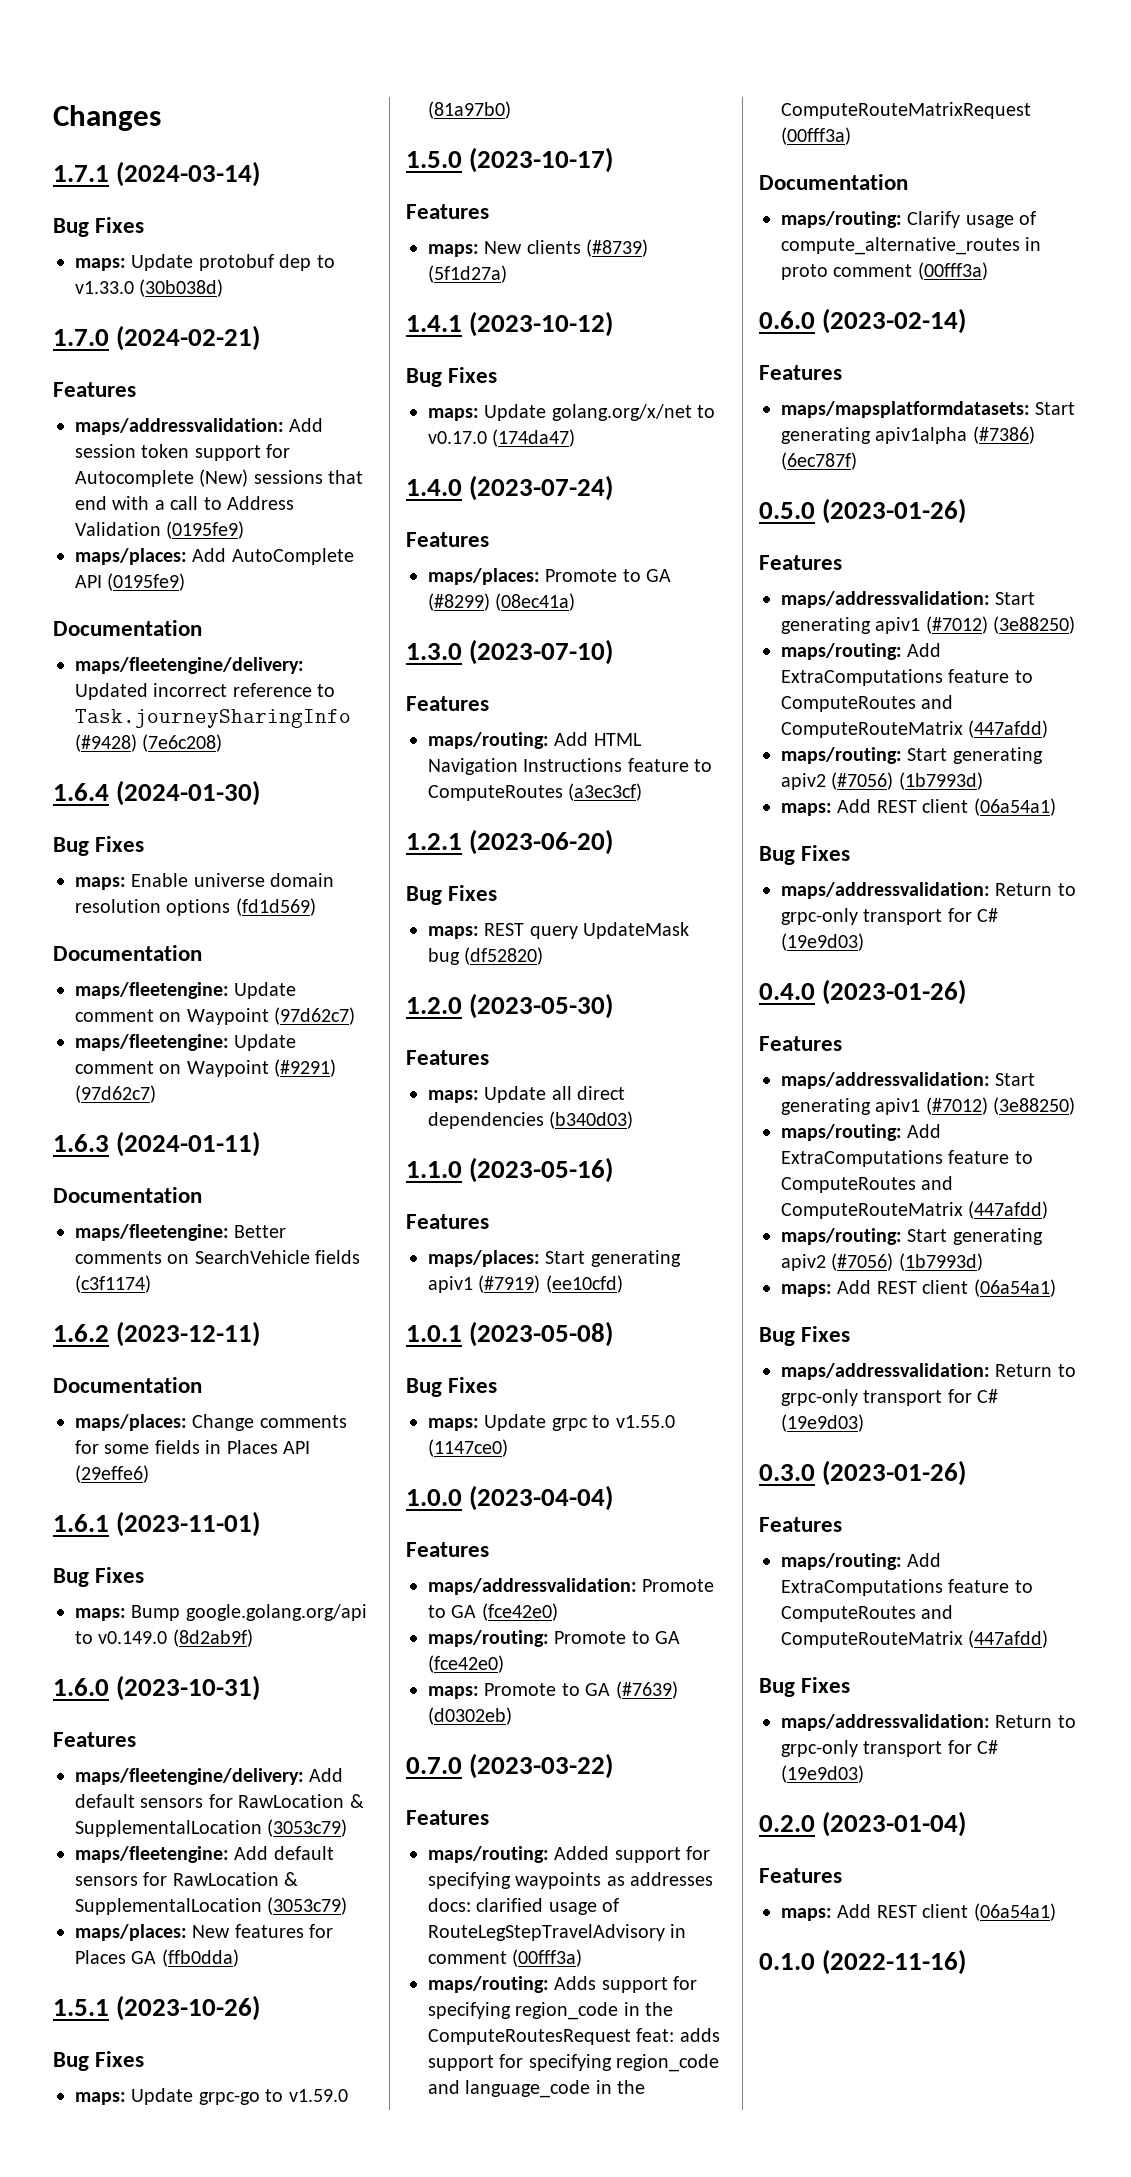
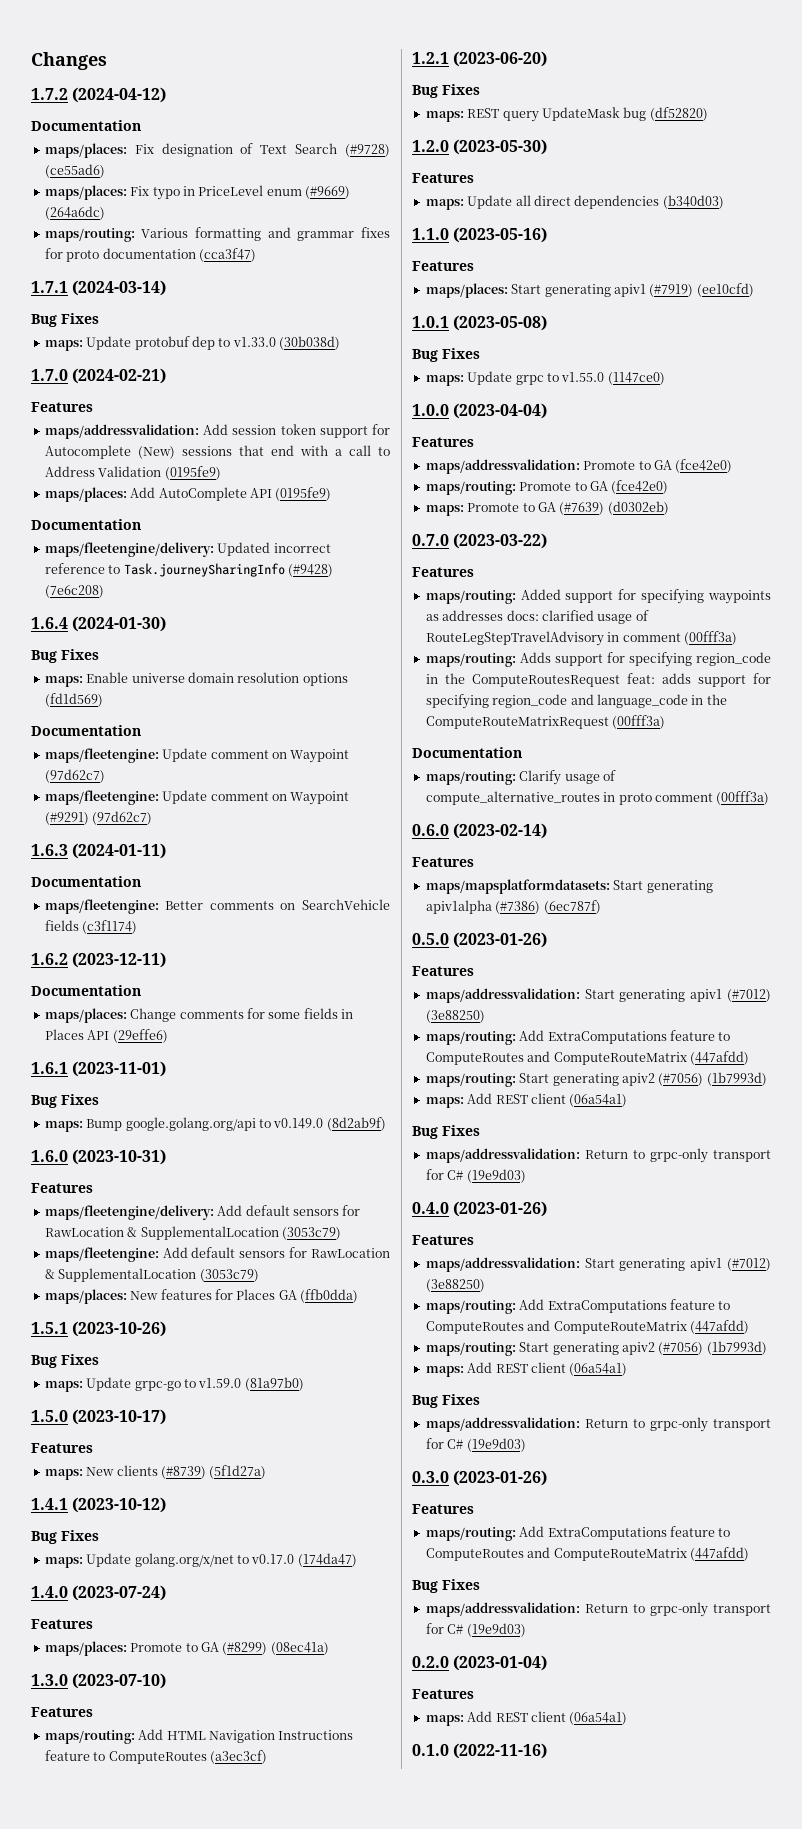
+ 1.7.2 (2024-04-12)
+ Documentation
+ maps/places: Fix designation of Text Search (#9728) (ce55ad6)
+ maps/places: Fix typo in PriceLevel enum (#9669) (264a6dc)
+ maps/routing: Various formatting and grammar fixes for proto documentation (cca3f47)

